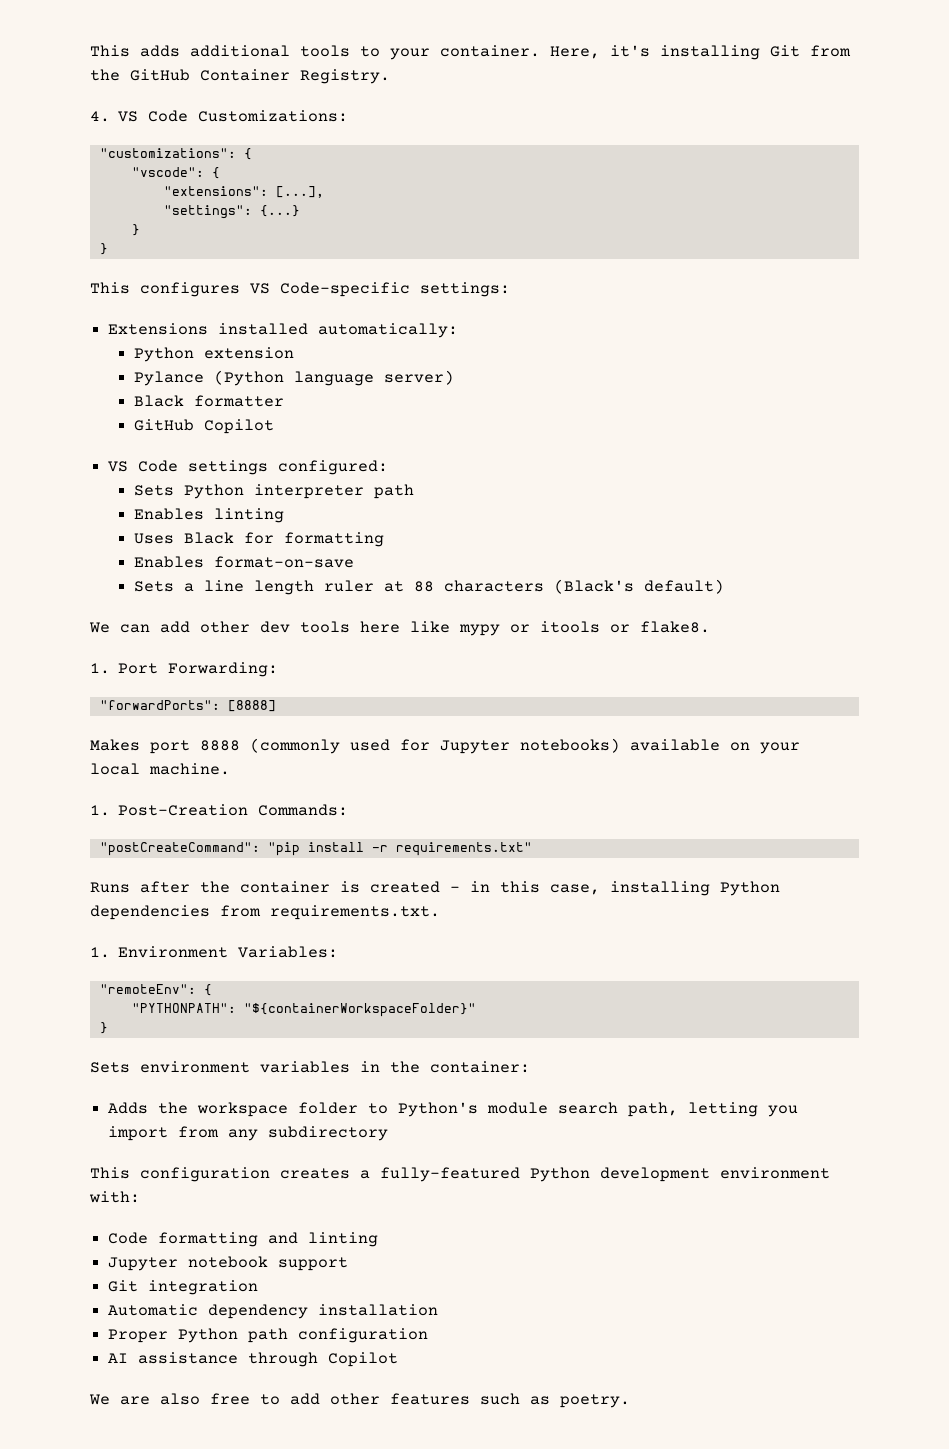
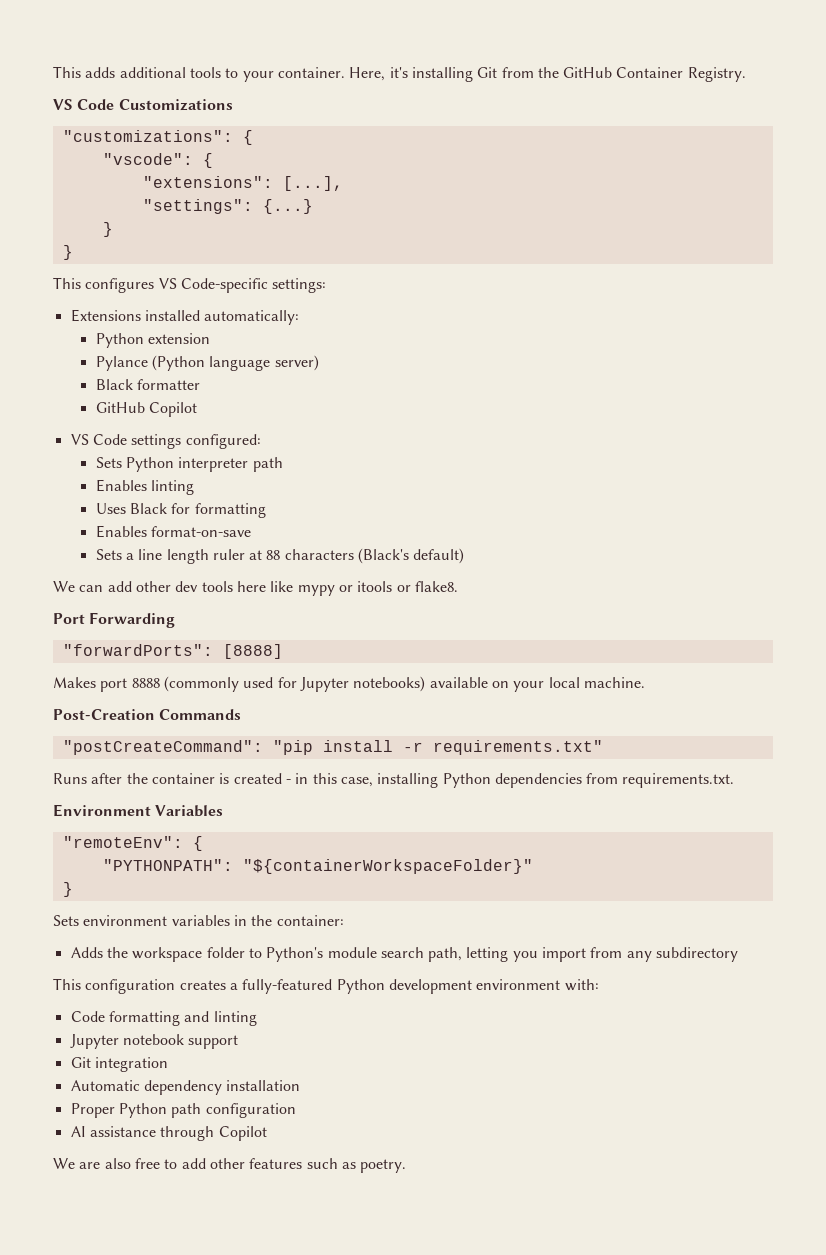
- 4. VS Code Customizations:
+ VS Code Customizations
- 1. Port Forwarding:
+ Port Forwarding
- 1. Post-Creation Commands:
+ Post-Creation Commands
- 1. Environment Variables:
+ Environment Variables

